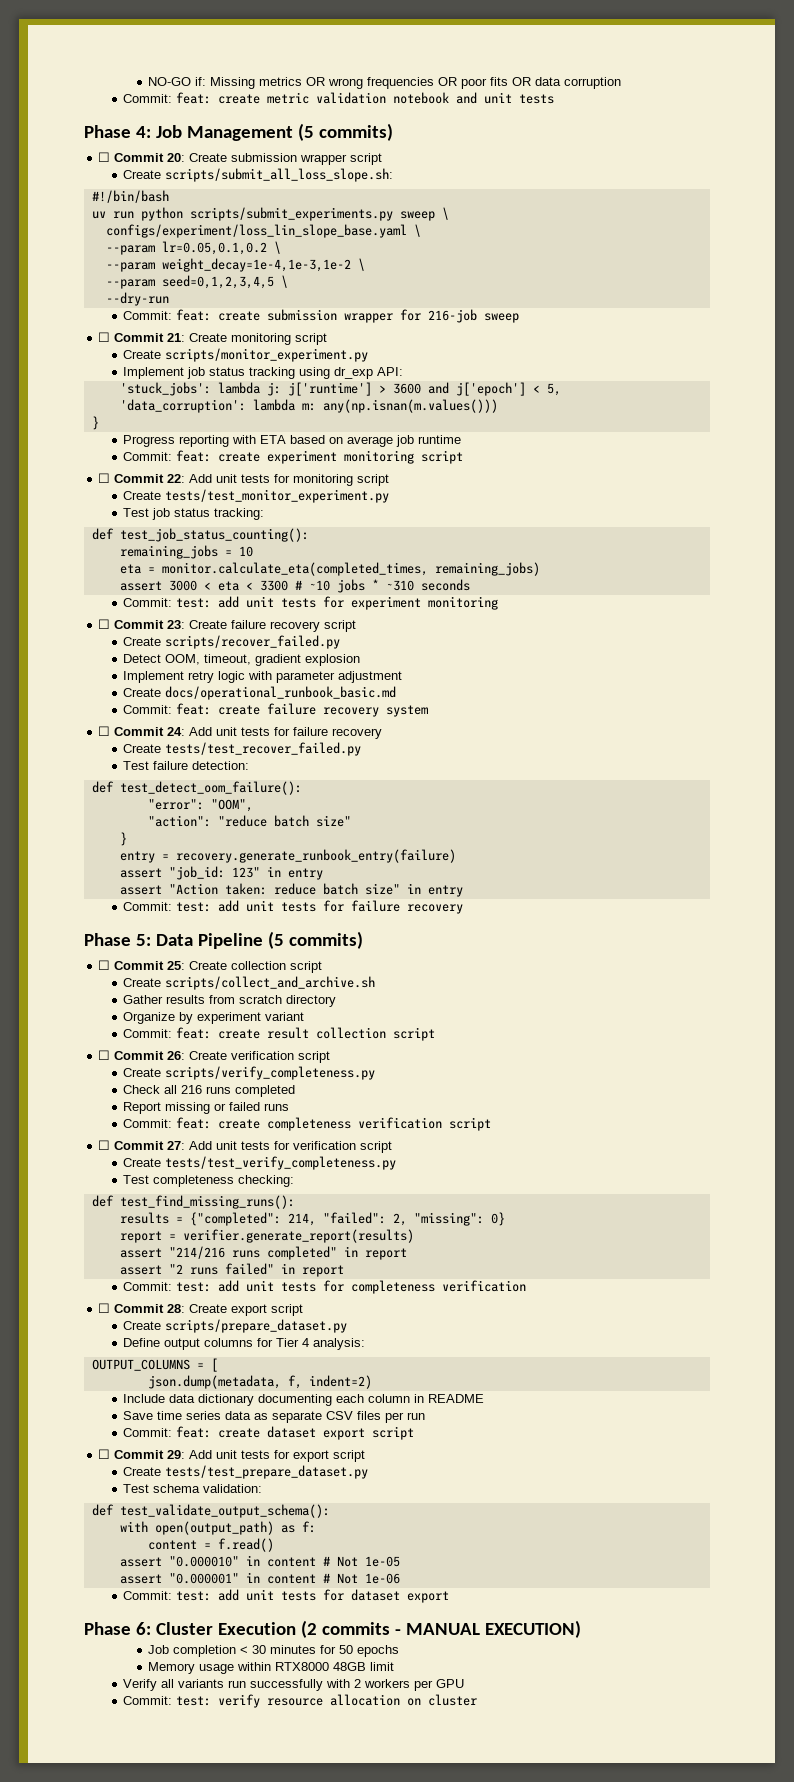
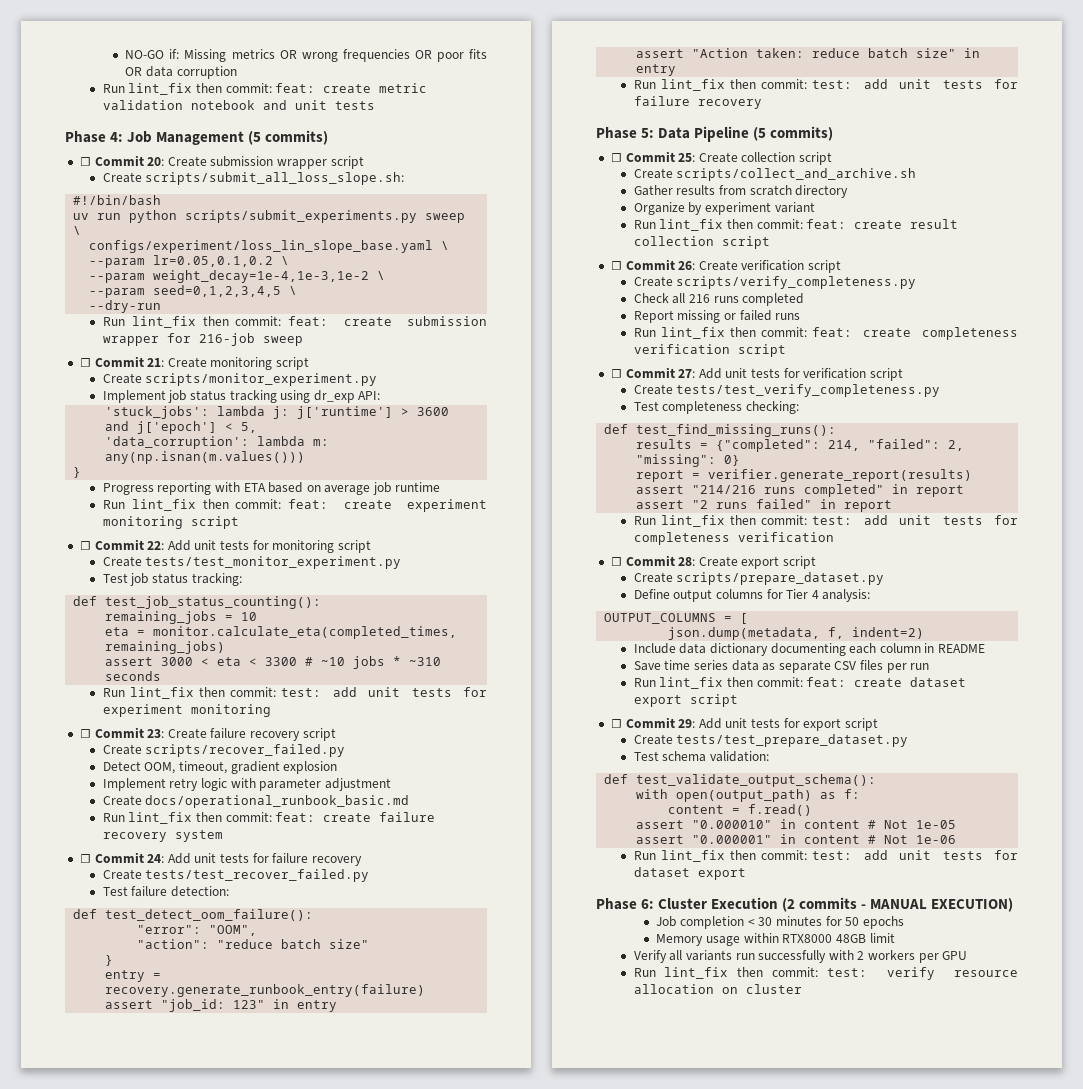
- Commit: feat: create metric validation notebook and unit tests
+ Run lint_fix then commit: feat: create metric validation notebook and unit tests
- Commit: feat: create submission wrapper for 216-job sweep
+ Run lint_fix then commit: feat: create submission wrapper for 216-job sweep
- Commit: feat: create experiment monitoring script
+ Run lint_fix then commit: feat: create experiment monitoring script
- Commit: test: add unit tests for experiment monitoring
+ Run lint_fix then commit: test: add unit tests for experiment monitoring
- Commit: feat: create failure recovery system
+ Run lint_fix then commit: feat: create failure recovery system
- Commit: test: add unit tests for failure recovery
+ Run lint_fix then commit: test: add unit tests for failure recovery
- Commit: feat: create result collection script
+ Run lint_fix then commit: feat: create result collection script
- Commit: feat: create completeness verification script
+ Run lint_fix then commit: feat: create completeness verification script
- Commit: test: add unit tests for completeness verification
+ Run lint_fix then commit: test: add unit tests for completeness verification
- Commit: feat: create dataset export script
+ Run lint_fix then commit: feat: create dataset export script
- Commit: test: add unit tests for dataset export
+ Run lint_fix then commit: test: add unit tests for dataset export
- Commit: test: verify resource allocation on cluster
+ Run lint_fix then commit: test: verify resource allocation on cluster

